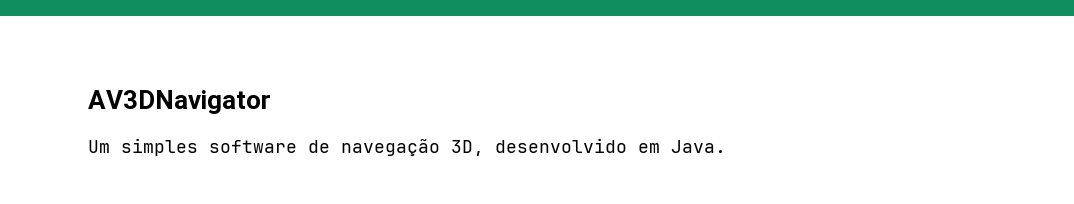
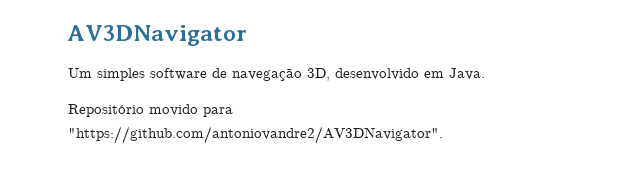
+ Repositório movido para "https://github.com/antoniovandre2/AV3DNavigator".

